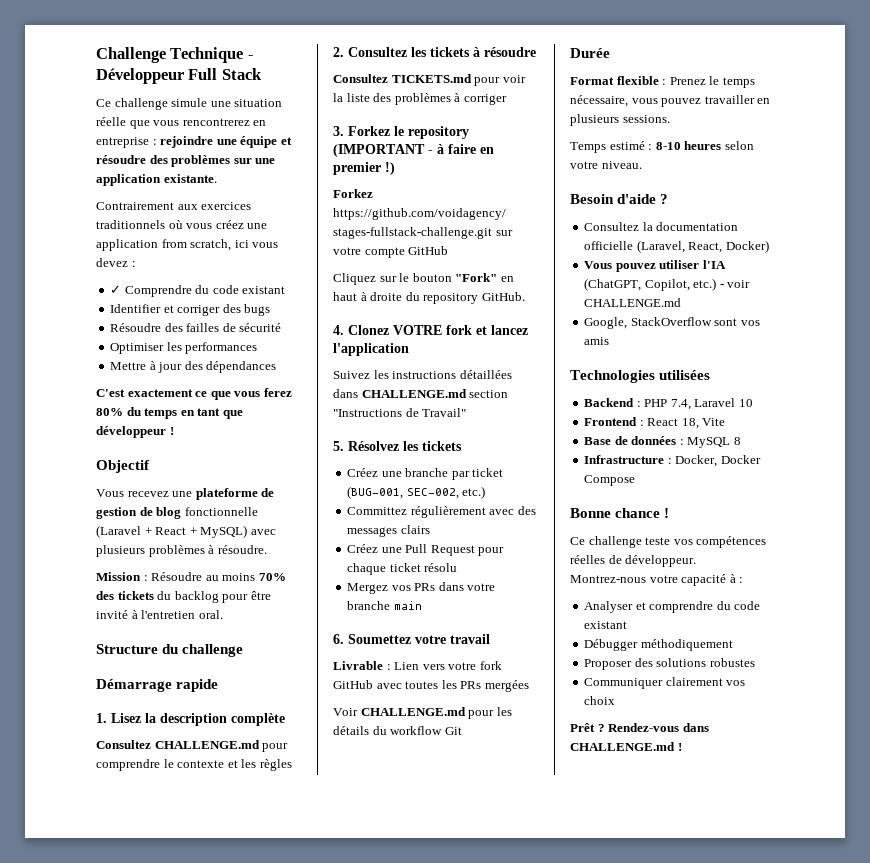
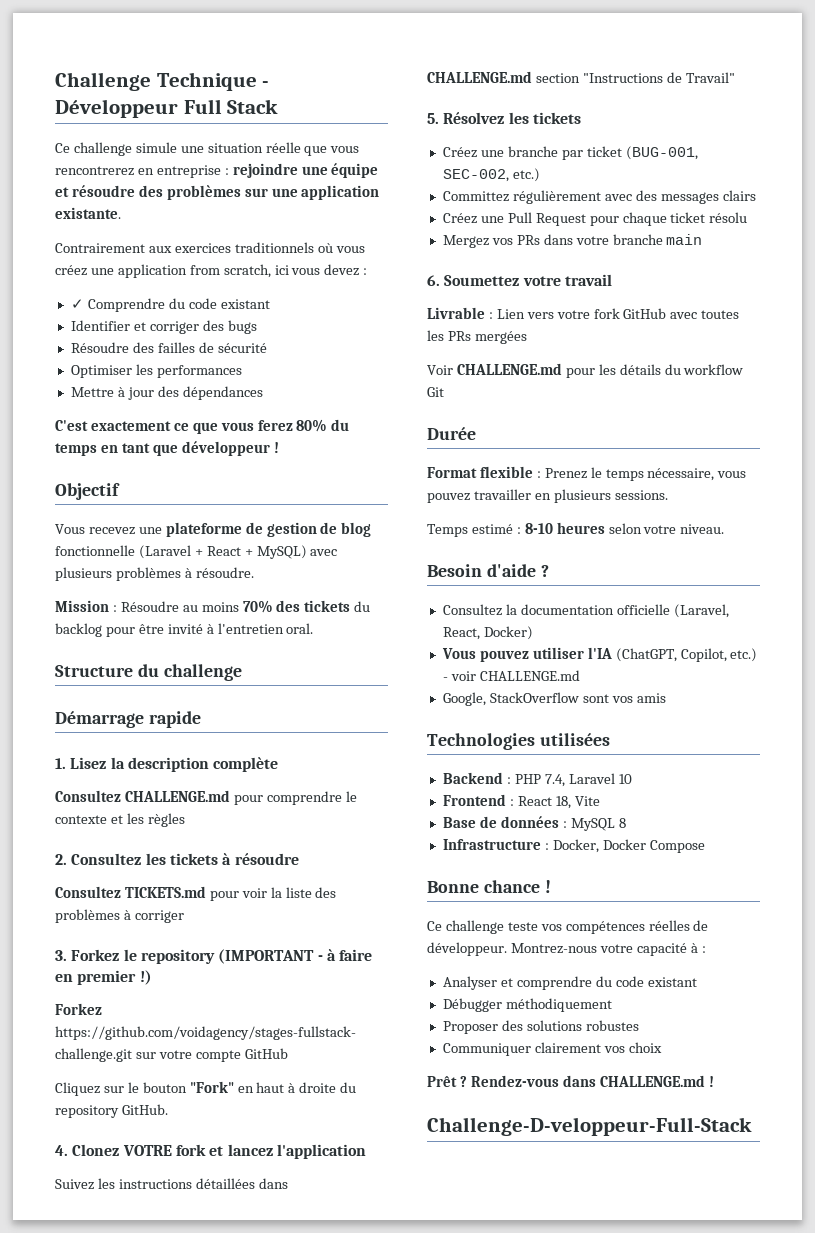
+ Challenge-D-veloppeur-Full-Stack

